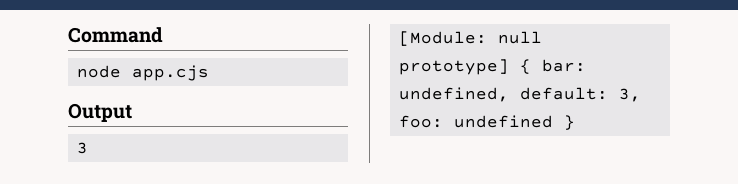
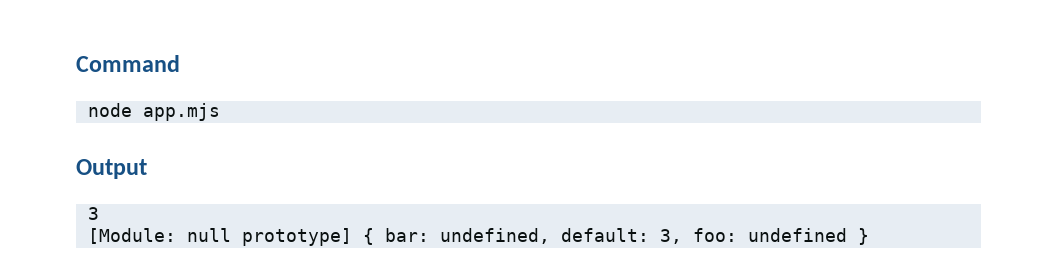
- node app.cjs
+ node app.mjs

